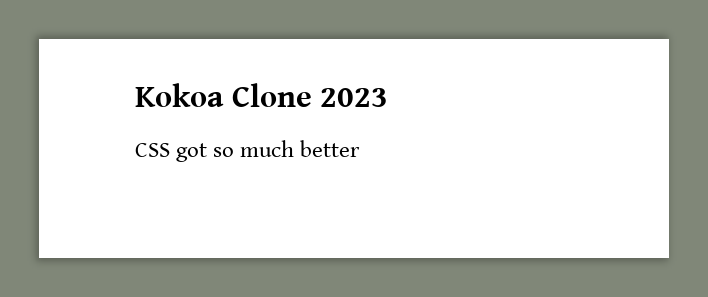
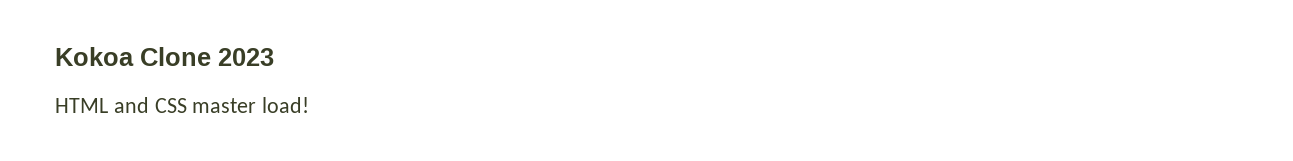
- CSS got so much better
+ HTML and CSS master load!

